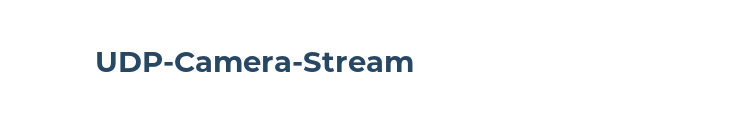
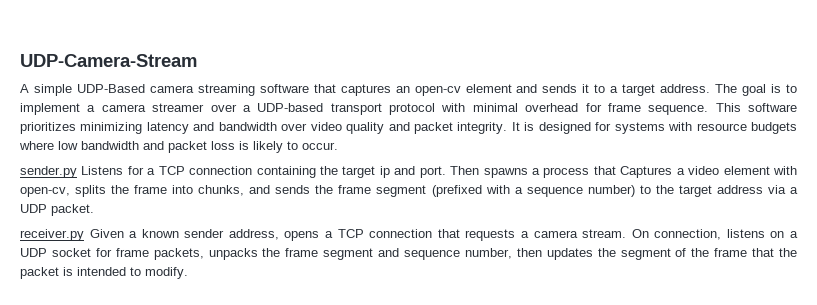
+ A simple UDP-Based camera streaming software that captures an open-cv element and sends it to a target address. The goal is to implement a camera streamer over a UDP-based transport protocol with minimal overhead for frame sequence. This software prioritizes minimizing latency and bandwidth over video quality and packet integrity. It is designed for systems with resource budgets where low bandwidth and packet loss is likely to occur.
+ sender.py Listens for a TCP connection containing the target ip and port. Then spawns a process that Captures a video element with open-cv, splits the frame into chunks, and sends the frame segment (prefixed with a sequence number) to the target address via a UDP packet.
+ receiver.py Given a known sender address, opens a TCP connection that requests a camera stream. On connection, listens on a UDP socket for frame packets, unpacks the frame segment and sequence number, then updates the segment of the frame that the packet is intended to modify.

